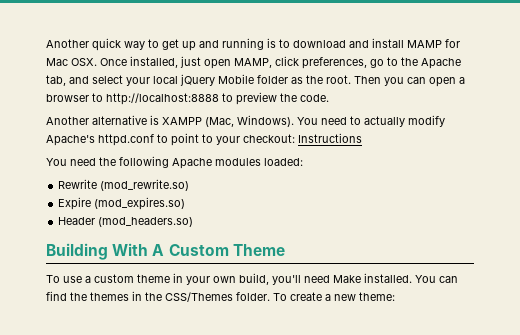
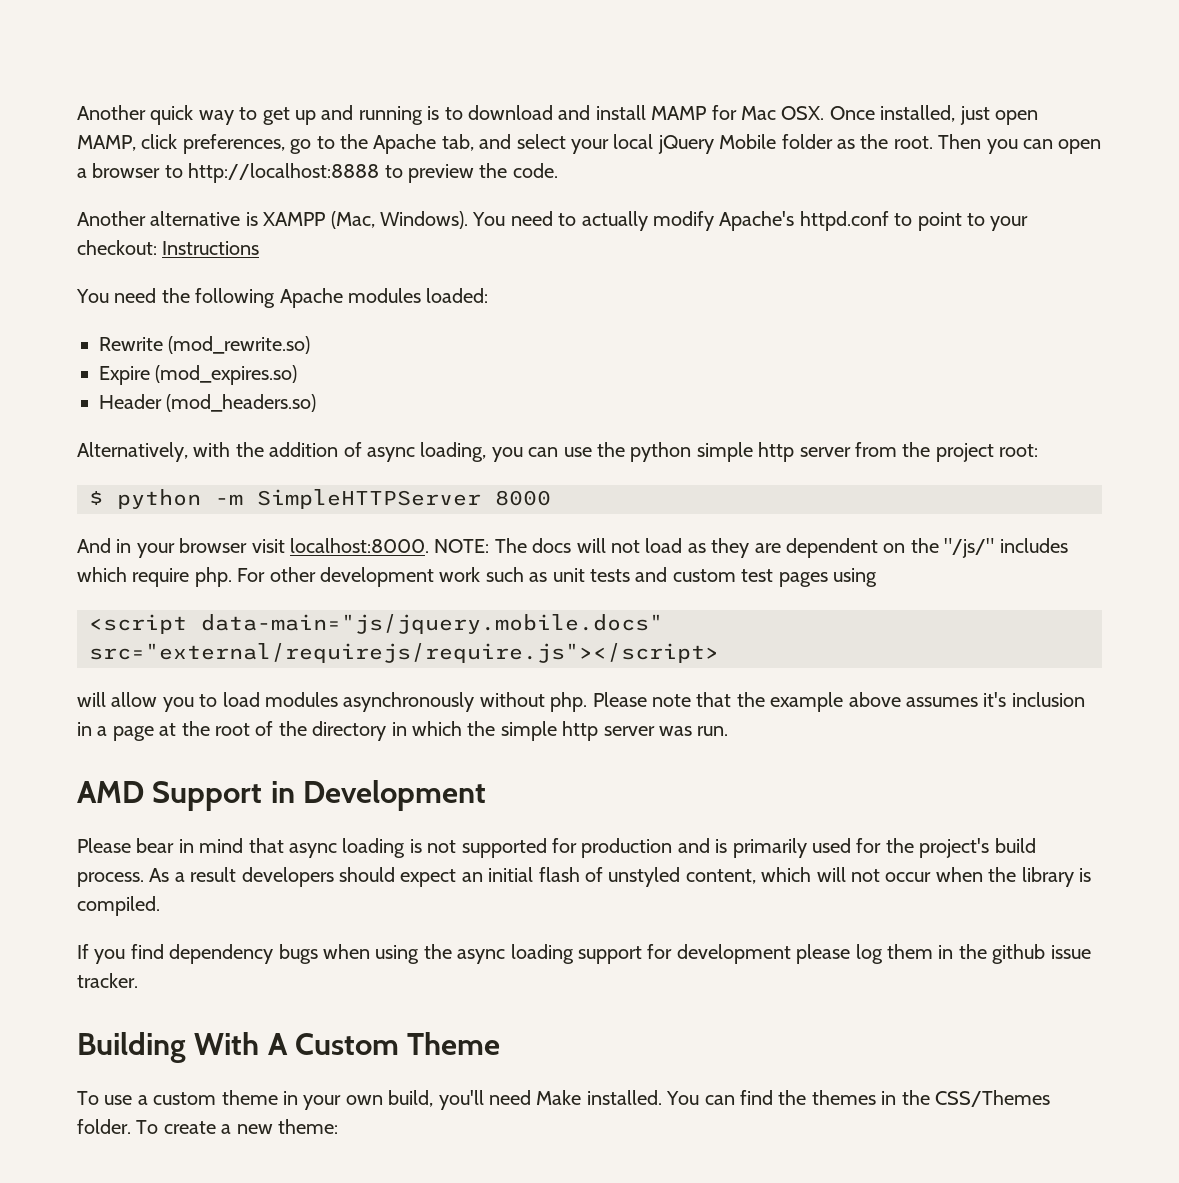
+ Alternatively, with the addition of async loading, you can use the python simple http server from the project root:
+ $ python -m SimpleHTTPServer 8000
+ And in your browser visit localhost:8000. NOTE: The docs will not load as they are dependent on the "/js/" includes which require php. For other development work such as unit tests and custom test pages using
+ <script data-main="js/jquery.mobile.docs" src="external/requirejs/require.js"></script>
+ will allow you to load modules asynchronously without php. Please note that the example above assumes it's inclusion in a page at the root of the directory in which the simple http server was run.
+ AMD Support in Development
+ Please bear in mind that async loading is not supported for production and is primarily used for the project's build process. As a result developers should expect an initial flash of unstyled content, which will not occur when the library is compiled.
+ If you find dependency bugs when using the async loading support for development please log them in the github issue tracker.

